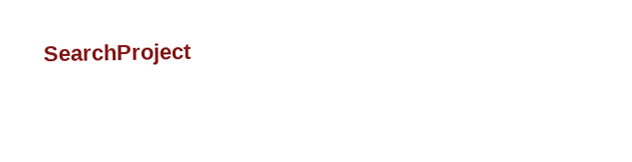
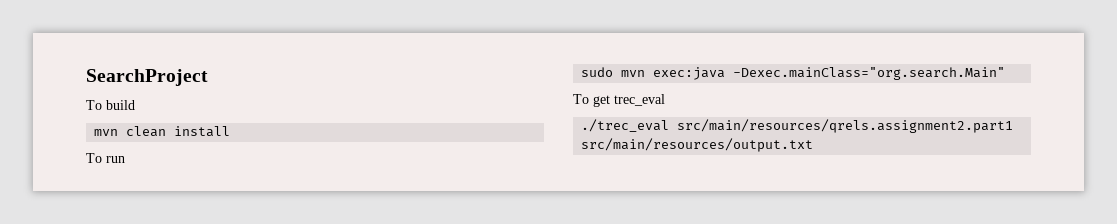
+ To build
+ mvn clean install
+ To run
+ sudo mvn exec:java -Dexec.mainClass="org.search.Main"
+ To get trec_eval
+ ./trec_eval src/main/resources/qrels.assignment2.part1 src/main/resources/output.txt

